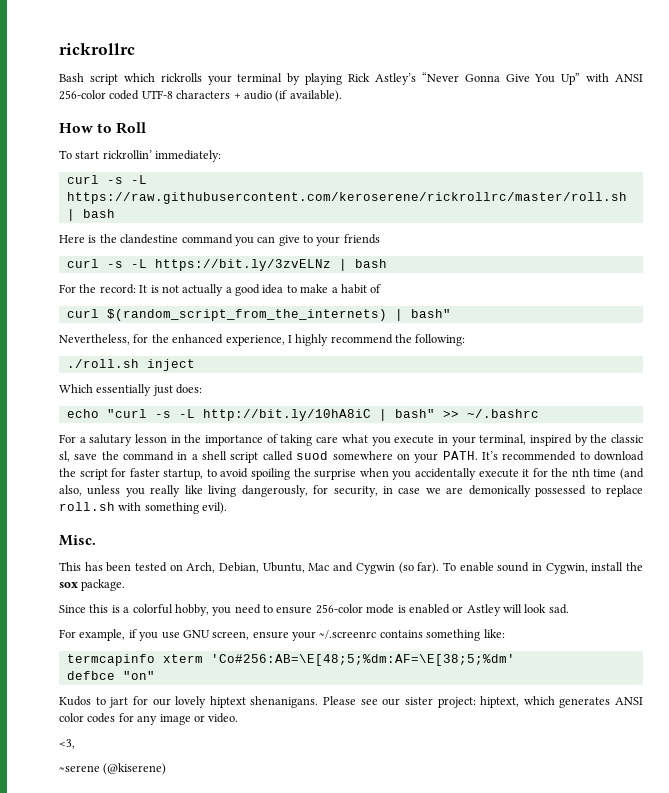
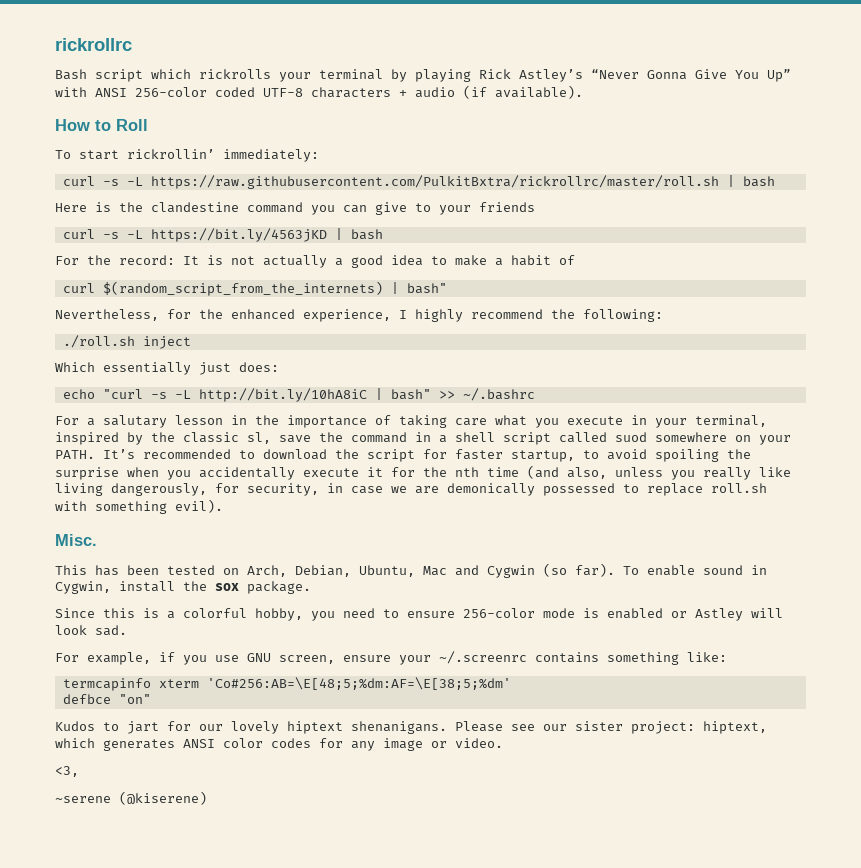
- curl -s -L https://raw.githubusercontent.com/keroserene/rickrollrc/master/roll.sh | bash
+ curl -s -L https://raw.githubusercontent.com/PulkitBxtra/rickrollrc/master/roll.sh | bash
- curl -s -L https://bit.ly/3zvELNz | bash
+ curl -s -L https://bit.ly/4563jKD | bash

